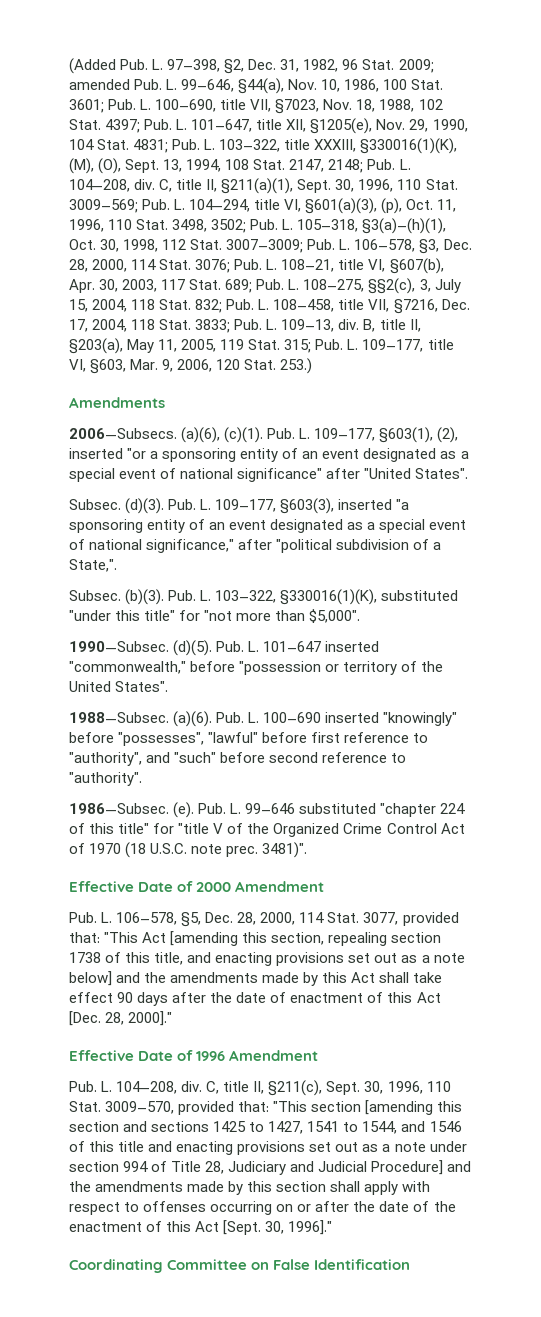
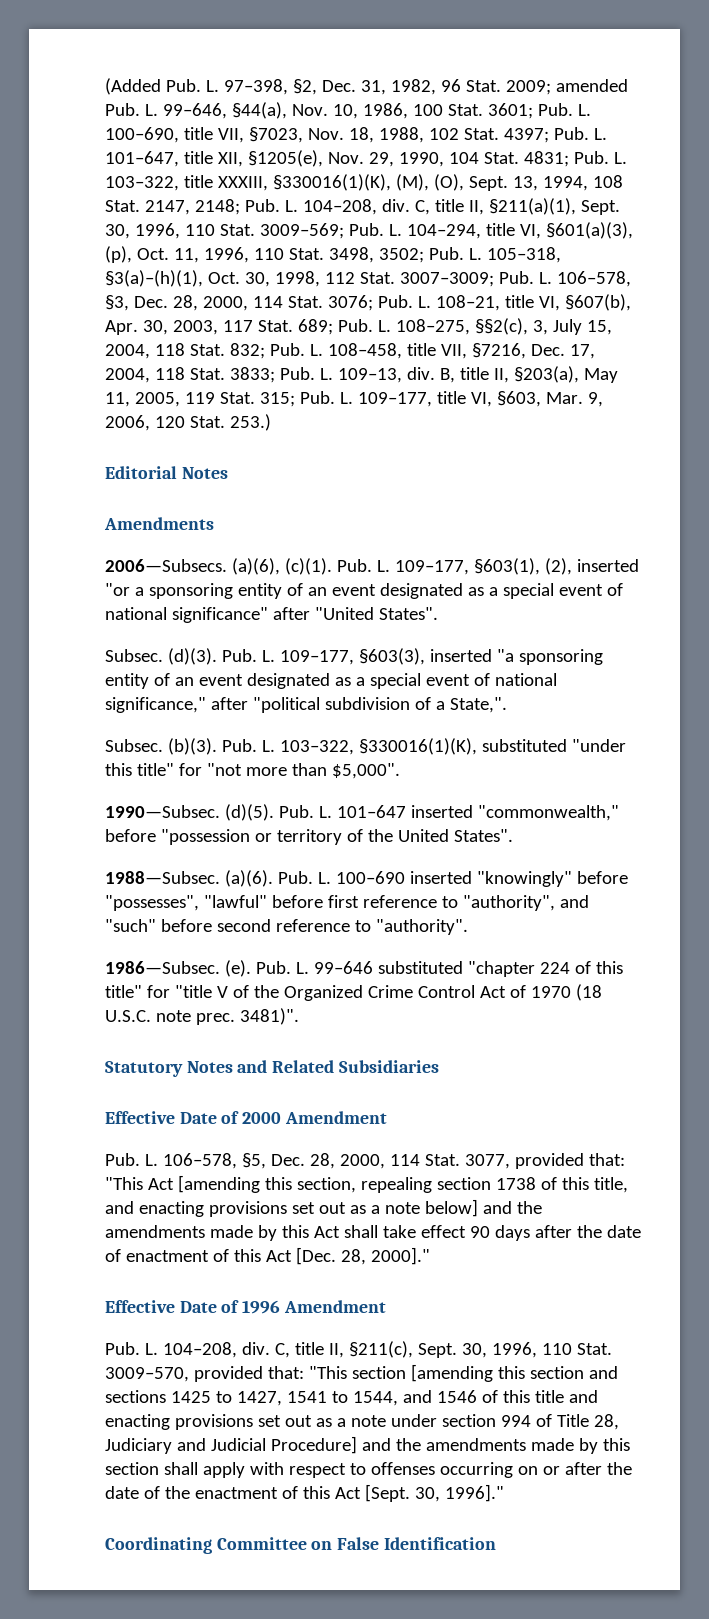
+ Editorial Notes
+ Statutory Notes and Related Subsidiaries

